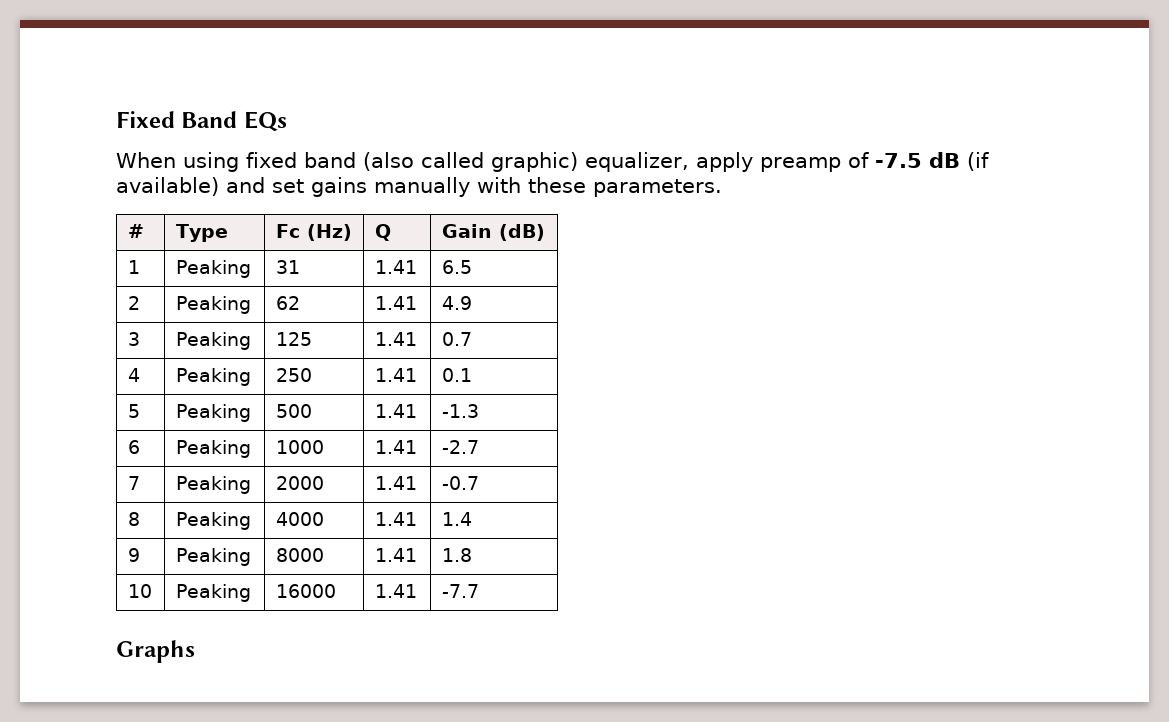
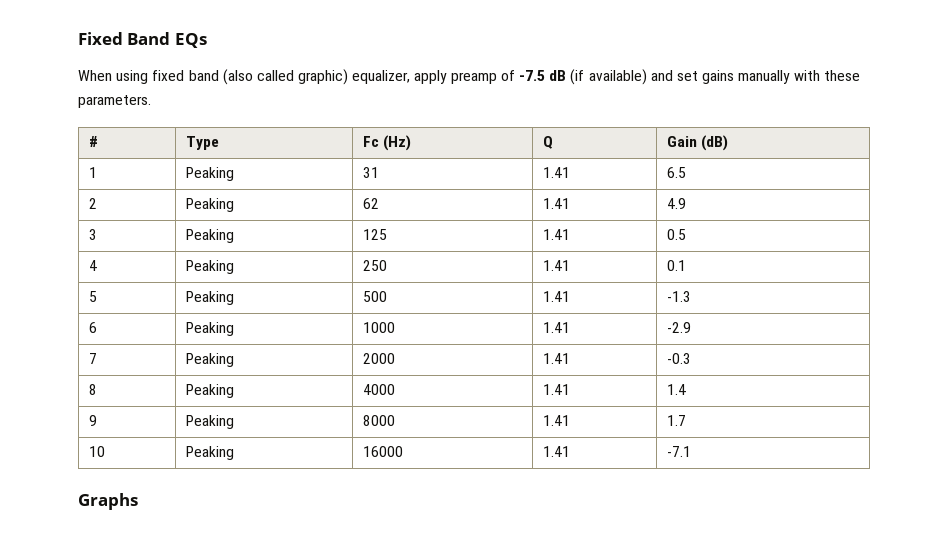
- 3 | Peaking | 125 | 1.41 | 0.7
+ 3 | Peaking | 125 | 1.41 | 0.5
- 6 | Peaking | 1000 | 1.41 | -2.7
+ 6 | Peaking | 1000 | 1.41 | -2.9
- 7 | Peaking | 2000 | 1.41 | -0.7
+ 7 | Peaking | 2000 | 1.41 | -0.3
- 9 | Peaking | 8000 | 1.41 | 1.8
+ 9 | Peaking | 8000 | 1.41 | 1.7
- 10 | Peaking | 16000 | 1.41 | -7.7
+ 10 | Peaking | 16000 | 1.41 | -7.1

